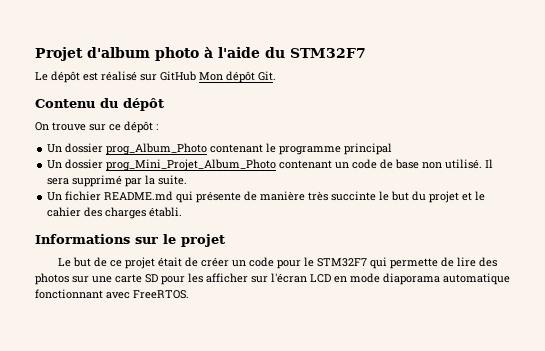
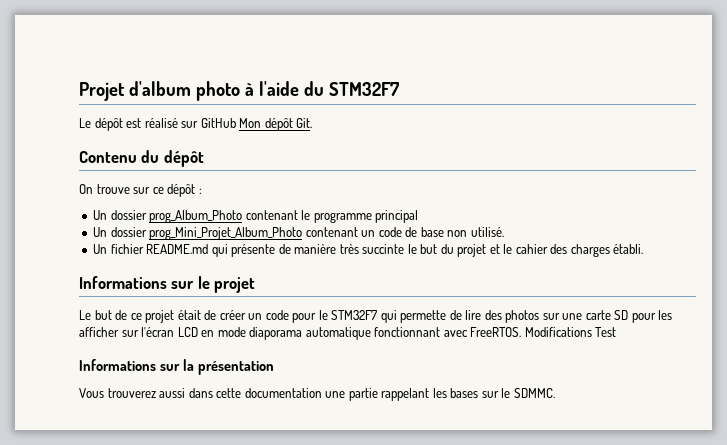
- Il sera supprimé par la suite.
+ Modifications Test
+ Informations sur la présentation
+ Vous trouverez aussi dans cette documentation une partie rappelant les bases sur le SDMMC.

